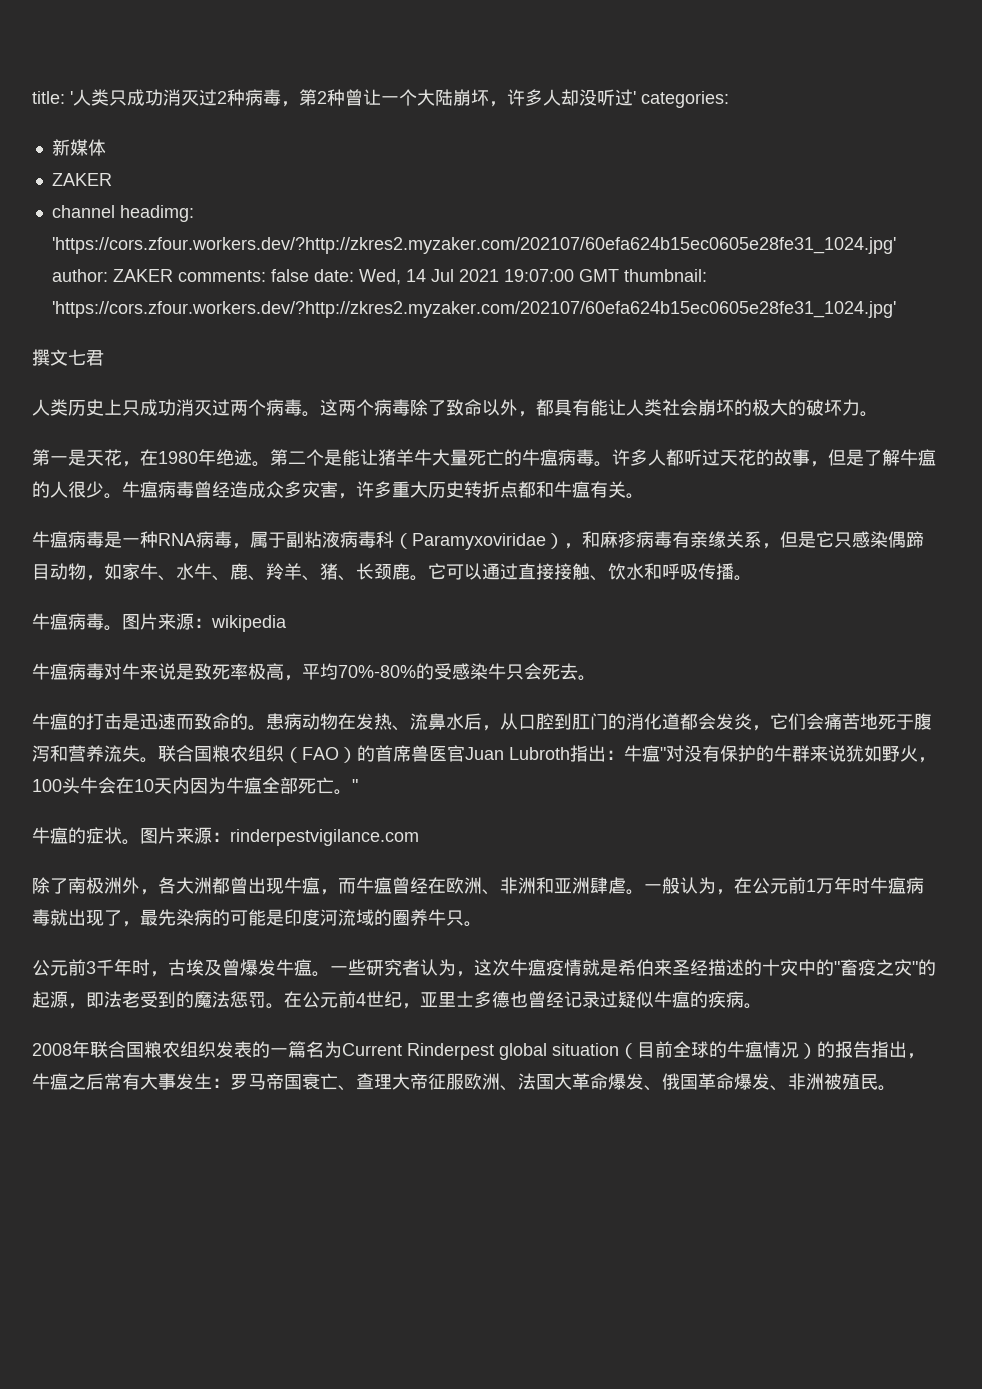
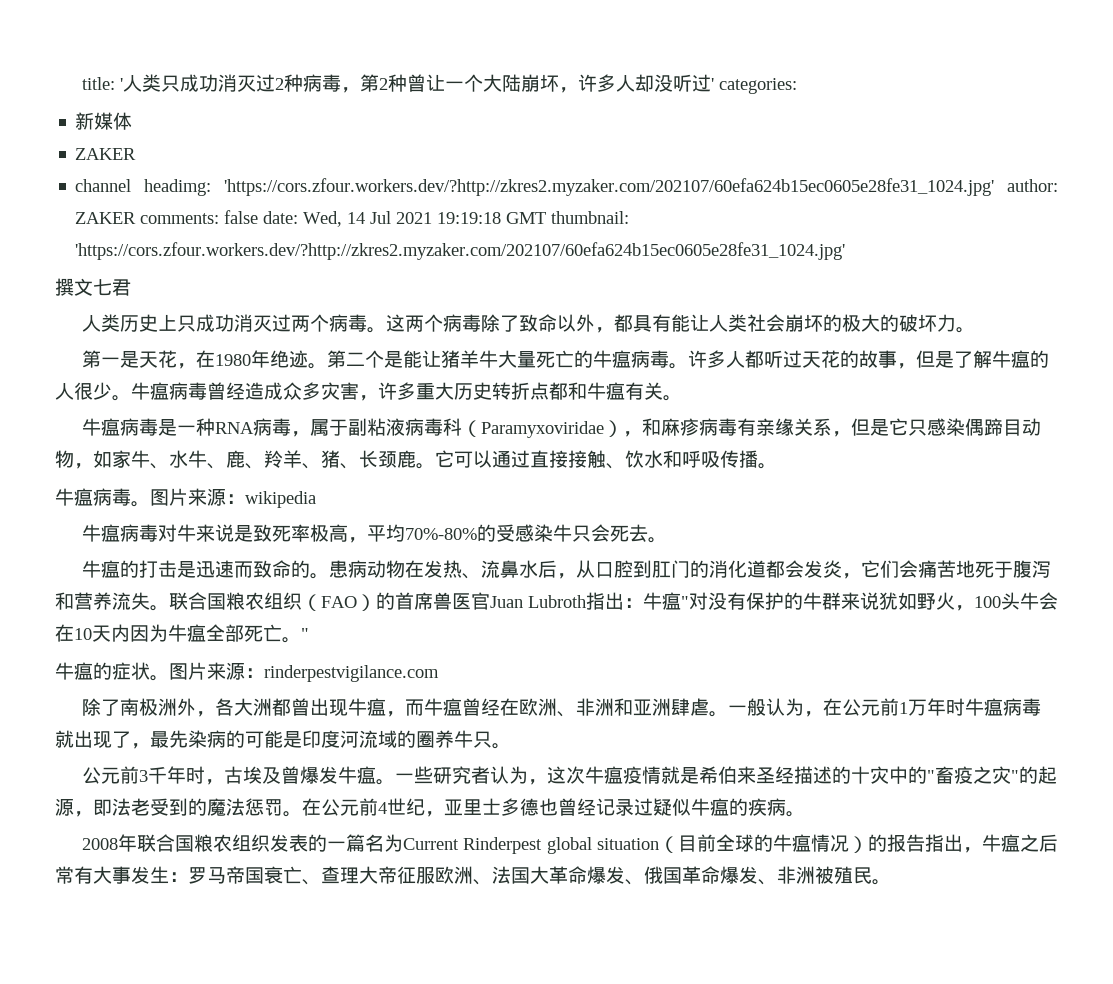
- channel headimg: 'https://cors.zfour.workers.dev/?http://zkres2.myzaker.com/202107/60efa624b15ec0605e28fe31_1024.jpg' author: ZAKER comments: false date: Wed, 14 Jul 2021 19:07:00 GMT thumbnail: 'https://cors.zfour.workers.dev/?http://zkres2.myzaker.com/202107/60efa624b15ec0605e28fe31_1024.jpg'
+ channel headimg: 'https://cors.zfour.workers.dev/?http://zkres2.myzaker.com/202107/60efa624b15ec0605e28fe31_1024.jpg' author: ZAKER comments: false date: Wed, 14 Jul 2021 19:19:18 GMT thumbnail: 'https://cors.zfour.workers.dev/?http://zkres2.myzaker.com/202107/60efa624b15ec0605e28fe31_1024.jpg'

